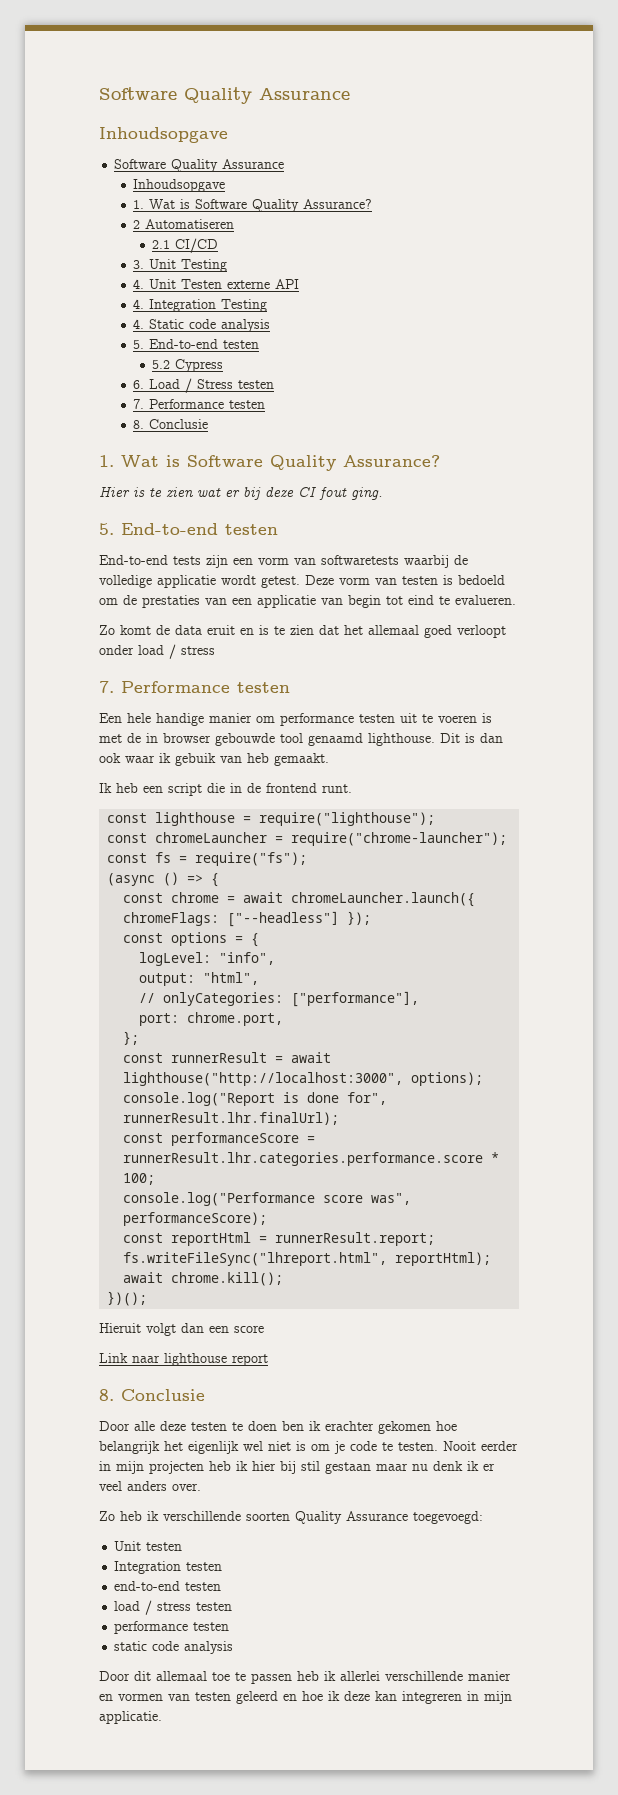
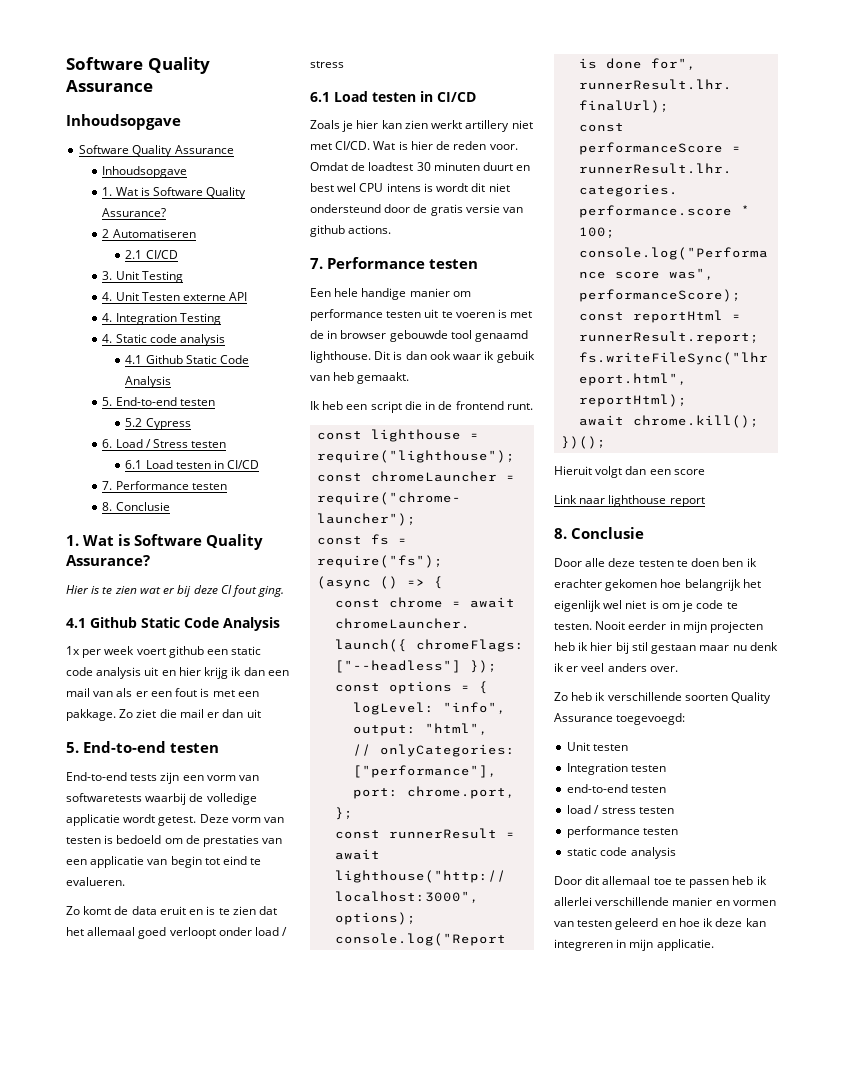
  4. Static code analysis
+ 4.1 Github Static Code Analysis
  6. Load / Stress testen
+ 6.1 Load testen in CI/CD
  Hier is te zien wat er bij deze CI fout ging.
+ 4.1 Github Static Code Analysis
+ 1x per week voert github een static code analysis uit en hier krijg ik dan een mail van als er een fout is met een pakkage. Zo ziet die mail er dan uit
  Zo komt de data eruit en is te zien dat het allemaal goed verloopt onder load / stress
+ 6.1 Load testen in CI/CD
+ Zoals je hier kan zien werkt artillery niet met CI/CD. Wat is hier de reden voor. Omdat de loadtest 30 minuten duurt en best wel CPU intens is wordt dit niet ondersteund door de gratis versie van github actions.

